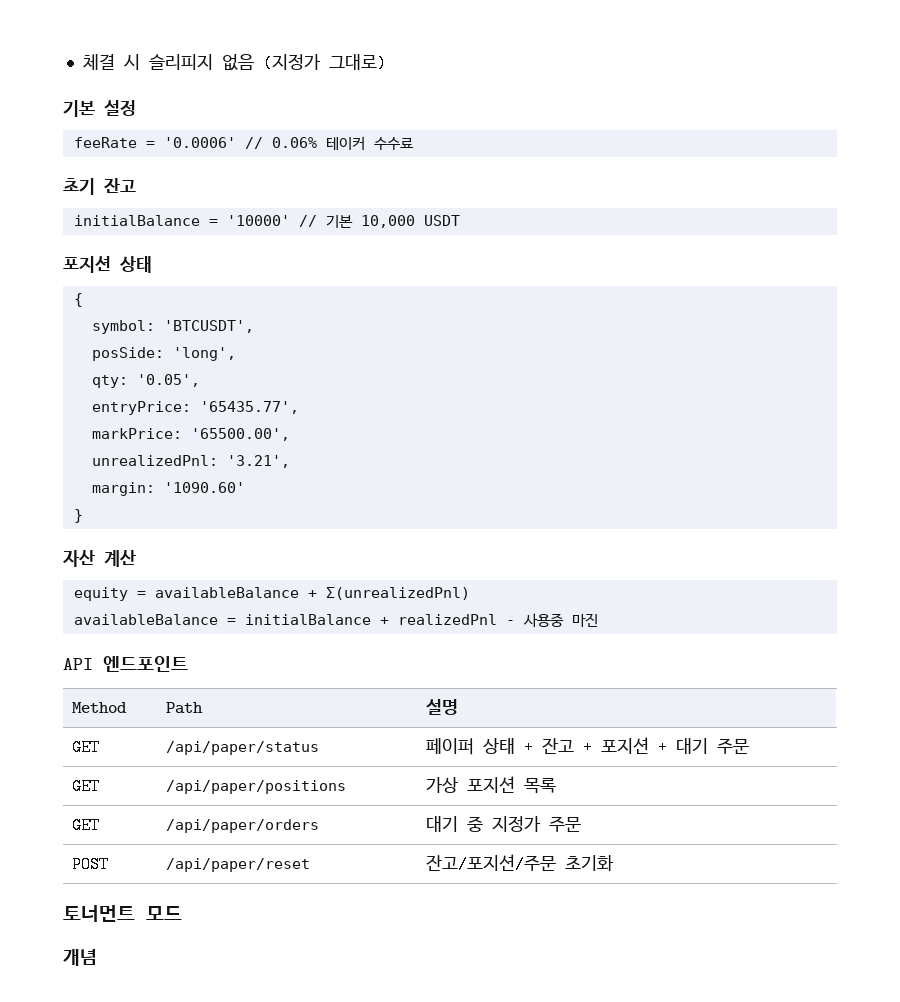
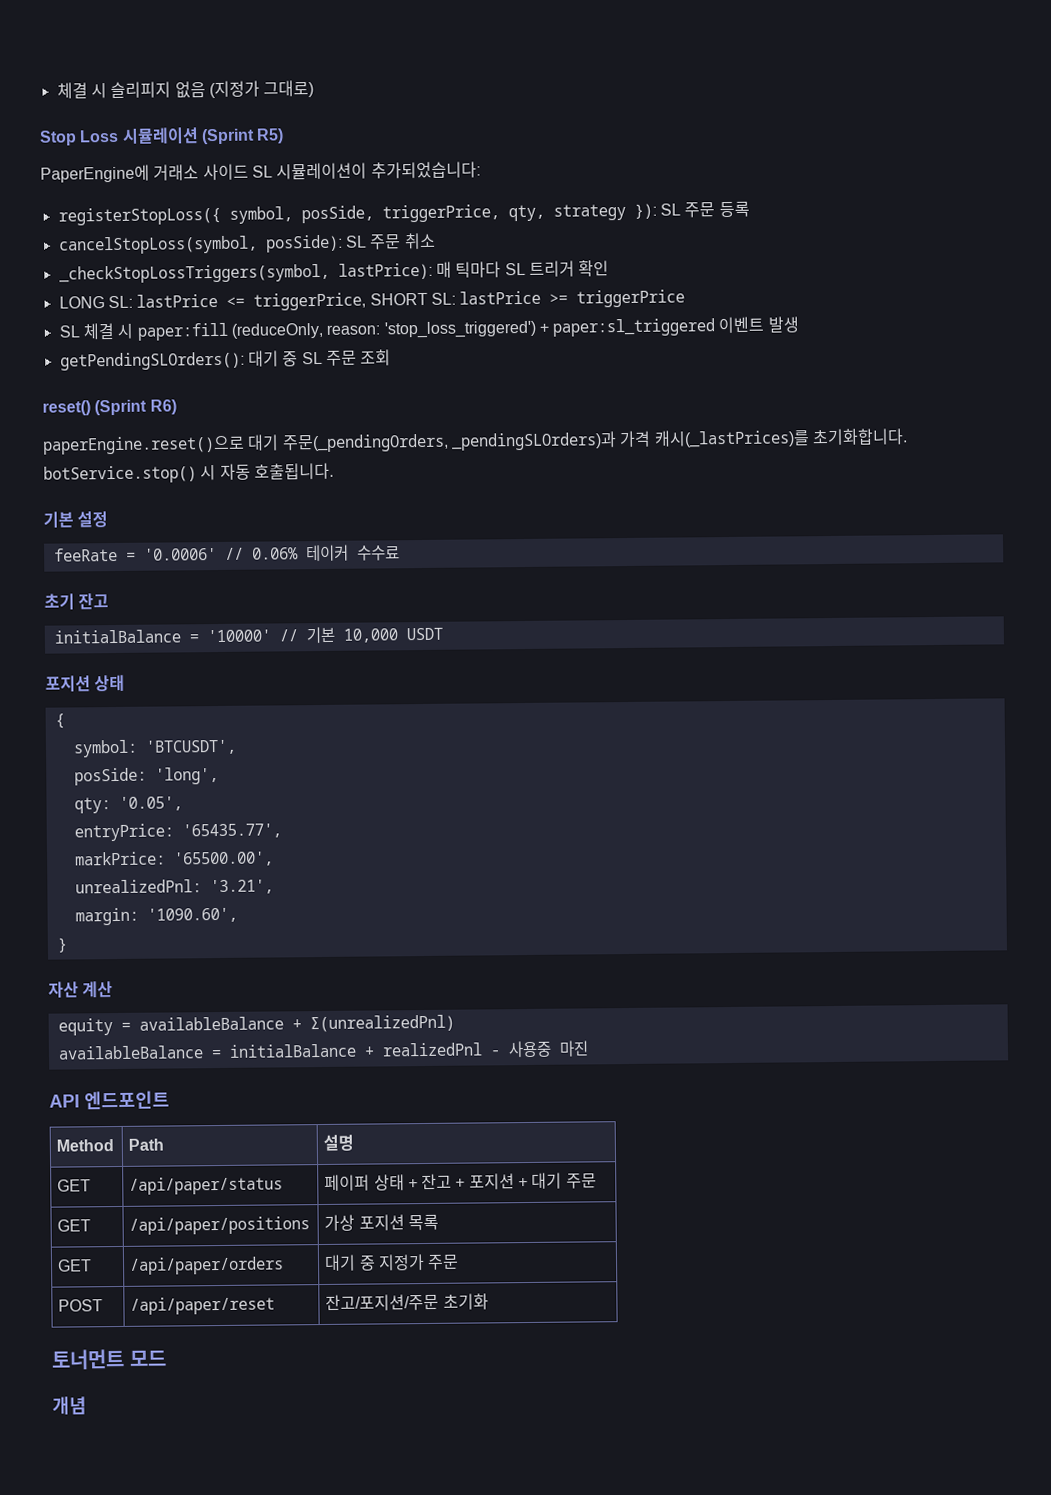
+ Stop Loss 시뮬레이션 (Sprint R5)
+ PaperEngine에 거래소 사이드 SL 시뮬레이션이 추가되었습니다:
+ registerStopLoss({ symbol, posSide, triggerPrice, qty, strategy }): SL 주문 등록
+ cancelStopLoss(symbol, posSide): SL 주문 취소
+ _checkStopLossTriggers(symbol, lastPrice): 매 틱마다 SL 트리거 확인
+ LONG SL: lastPrice <= triggerPrice, SHORT SL: lastPrice >= triggerPrice
+ SL 체결 시 paper:fill (reduceOnly, reason: 'stop_loss_triggered') + paper:sl_triggered 이벤트 발생
+ getPendingSLOrders(): 대기 중 SL 주문 조회
+ reset() (Sprint R6)
+ paperEngine.reset()으로 대기 주문(_pendingOrders, _pendingSLOrders)과 가격 캐시(_lastPrices)를 초기화합니다. botService.stop() 시 자동 호출됩니다.
- margin: '1090.60'
+ margin: '1090.60',

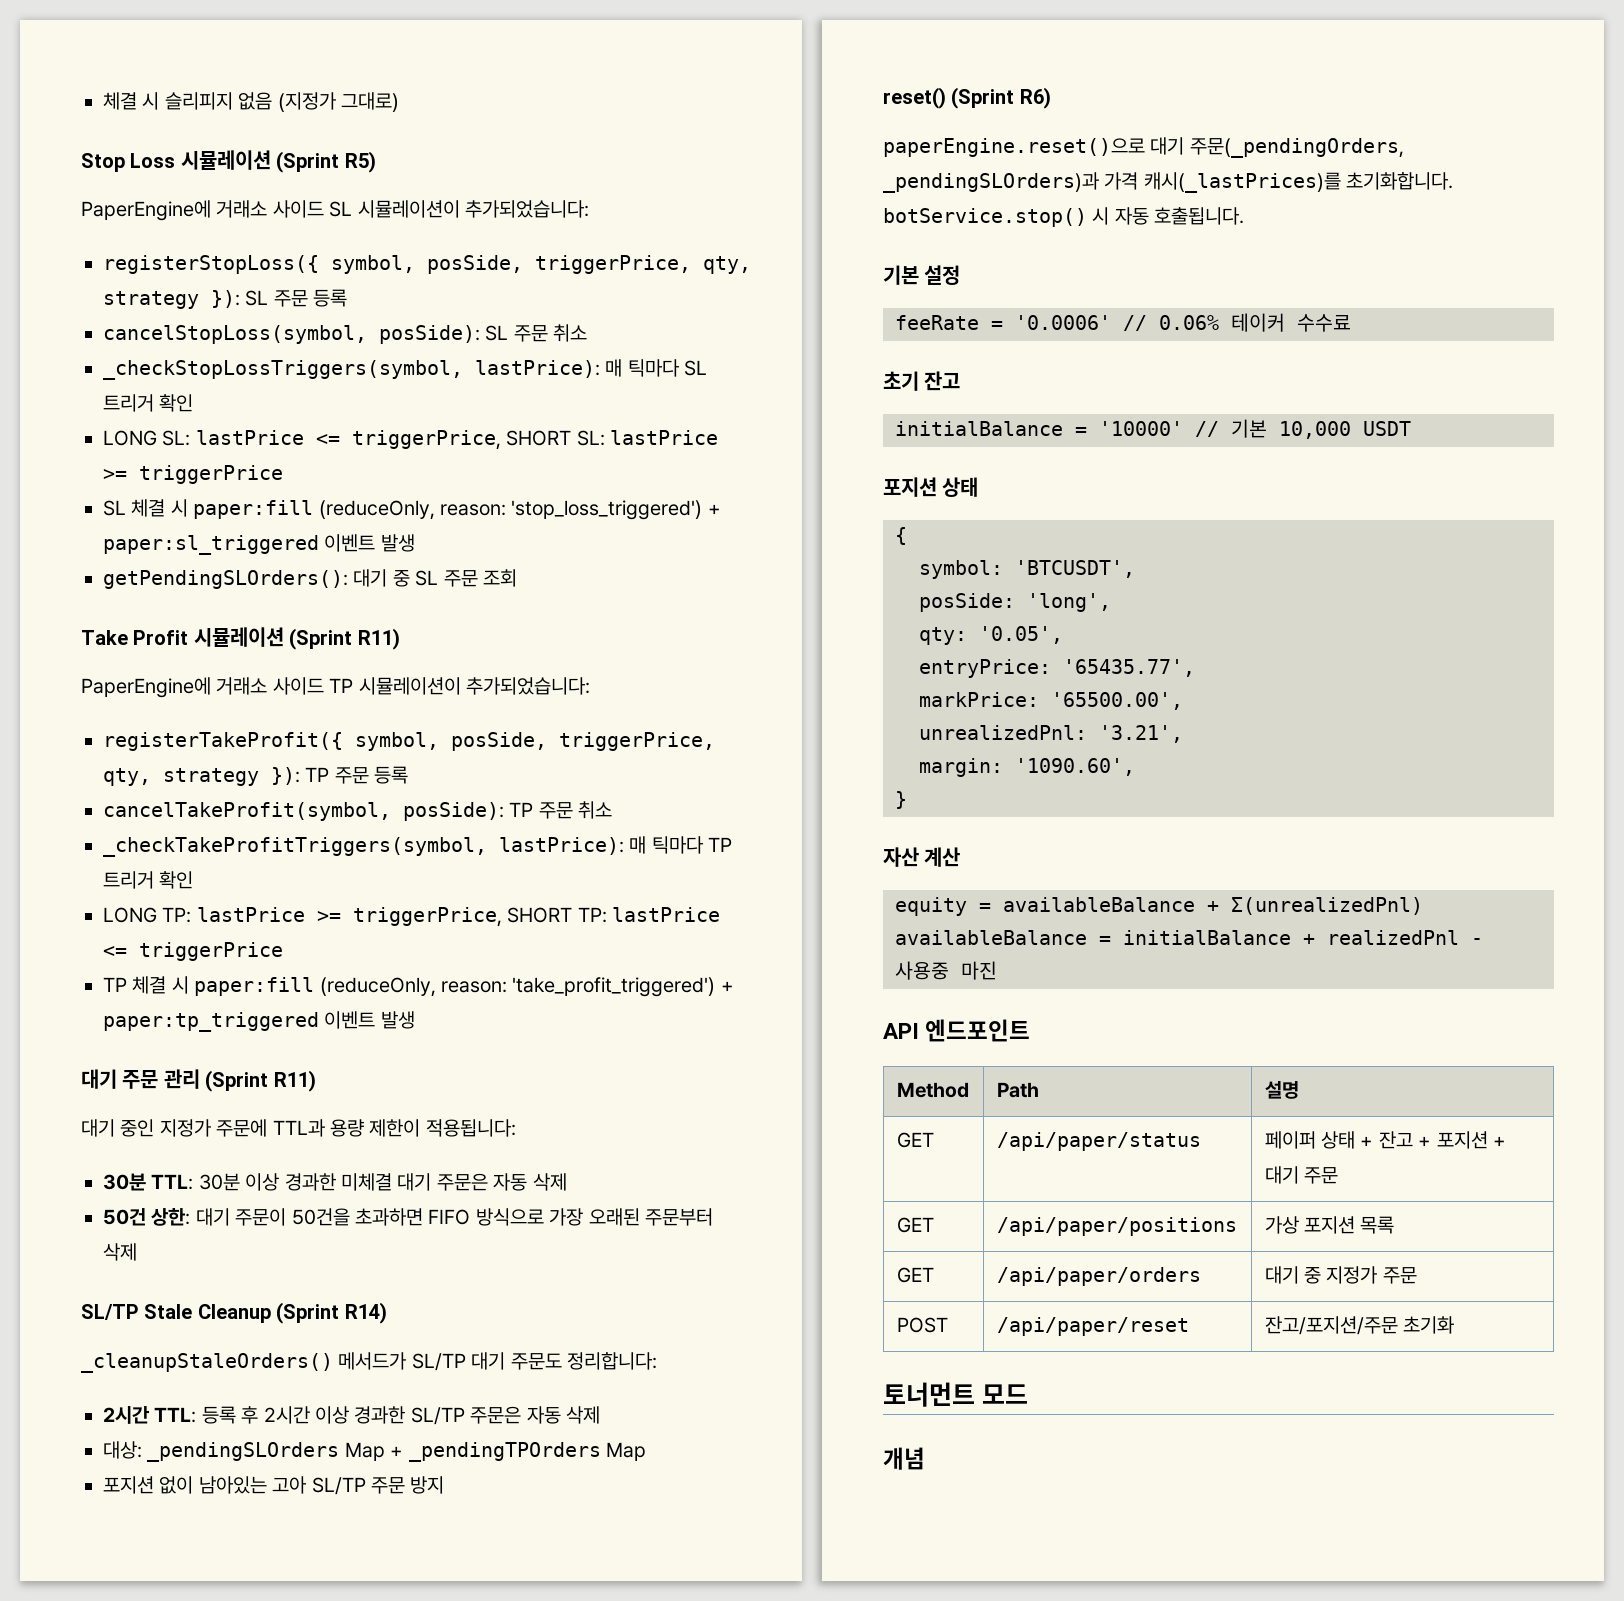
+ Take Profit 시뮬레이션 (Sprint R11)
+ PaperEngine에 거래소 사이드 TP 시뮬레이션이 추가되었습니다:
+ registerTakeProfit({ symbol, posSide, triggerPrice, qty, strategy }): TP 주문 등록
+ cancelTakeProfit(symbol, posSide): TP 주문 취소
+ _checkTakeProfitTriggers(symbol, lastPrice): 매 틱마다 TP 트리거 확인
+ LONG TP: lastPrice >= triggerPrice, SHORT TP: lastPrice <= triggerPrice
+ TP 체결 시 paper:fill (reduceOnly, reason: 'take_profit_triggered') + paper:tp_triggered 이벤트 발생
+ 대기 주문 관리 (Sprint R11)
+ 대기 중인 지정가 주문에 TTL과 용량 제한이 적용됩니다:
+ 30분 TTL: 30분 이상 경과한 미체결 대기 주문은 자동 삭제
+ 50건 상한: 대기 주문이 50건을 초과하면 FIFO 방식으로 가장 오래된 주문부터 삭제
+ SL/TP Stale Cleanup (Sprint R14)
+ _cleanupStaleOrders() 메서드가 SL/TP 대기 주문도 정리합니다:
+ 2시간 TTL: 등록 후 2시간 이상 경과한 SL/TP 주문은 자동 삭제
+ 대상: _pendingSLOrders Map + _pendingTPOrders Map
+ 포지션 없이 남아있는 고아 SL/TP 주문 방지

